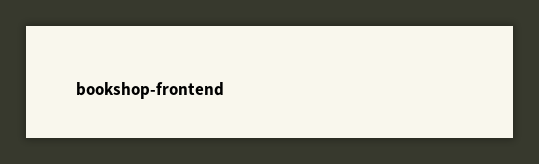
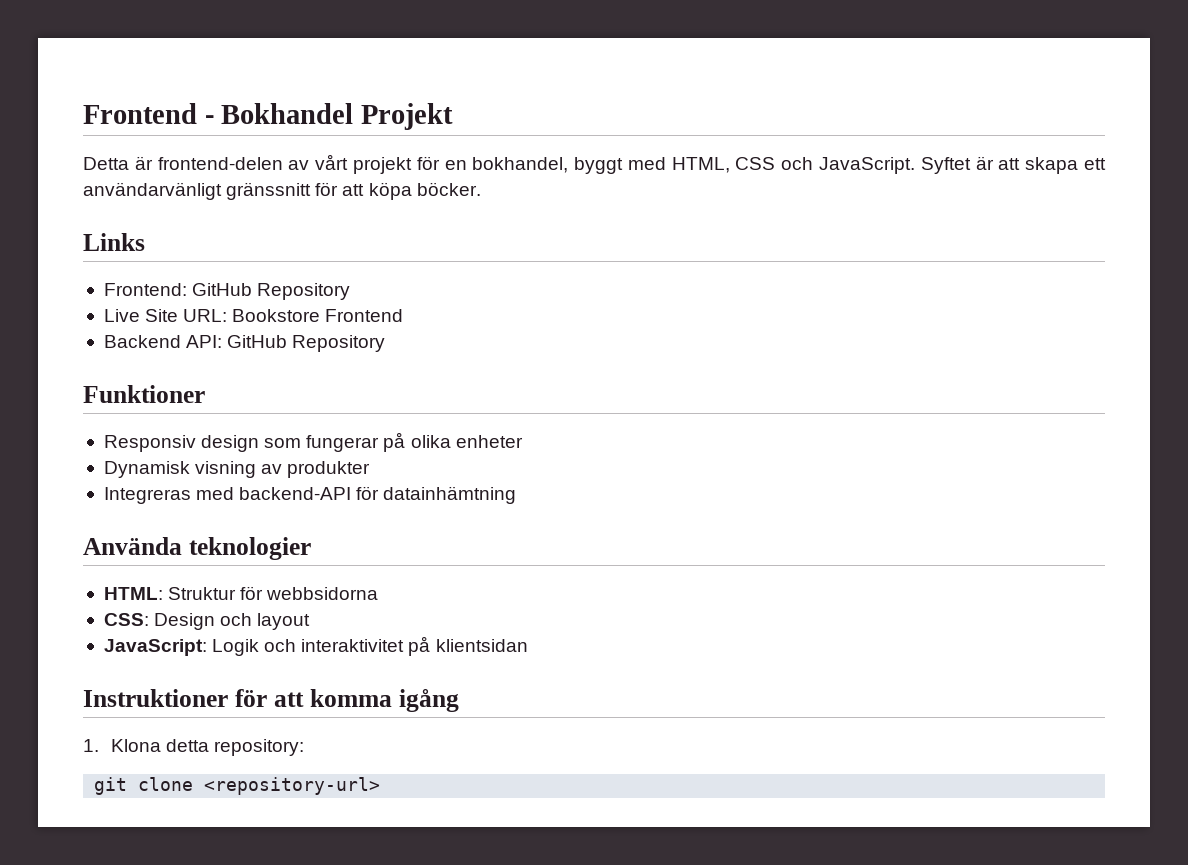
- bookshop-frontend
+ Frontend - Bokhandel Projekt
+ Detta är frontend-delen av vårt projekt för en bokhandel, byggt med HTML, CSS och JavaScript. Syftet är att skapa ett användarvänligt gränssnitt för att köpa böcker.
+ Links
+ Frontend: GitHub Repository
+ Live Site URL: Bookstore Frontend
+ Backend API: GitHub Repository
+ Funktioner
+ Responsiv design som fungerar på olika enheter
+ Dynamisk visning av produkter
+ Integreras med backend-API för datainhämtning
+ Använda teknologier
+ HTML: Struktur för webbsidorna
+ CSS: Design och layout
+ JavaScript: Logik och interaktivitet på klientsidan
+ Instruktioner för att komma igång
+ 1. Klona detta repository:
+ git clone <repository-url>

